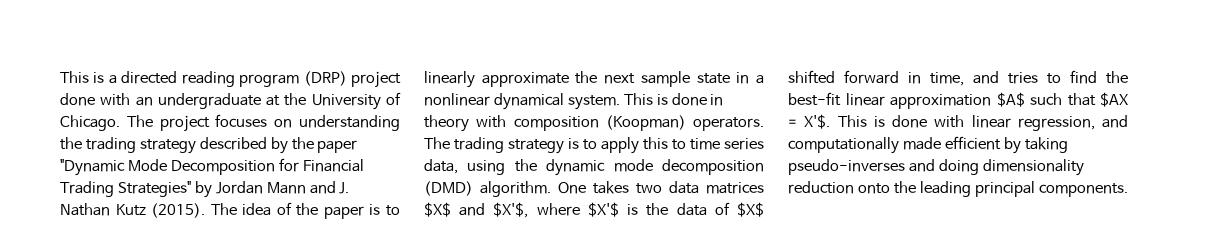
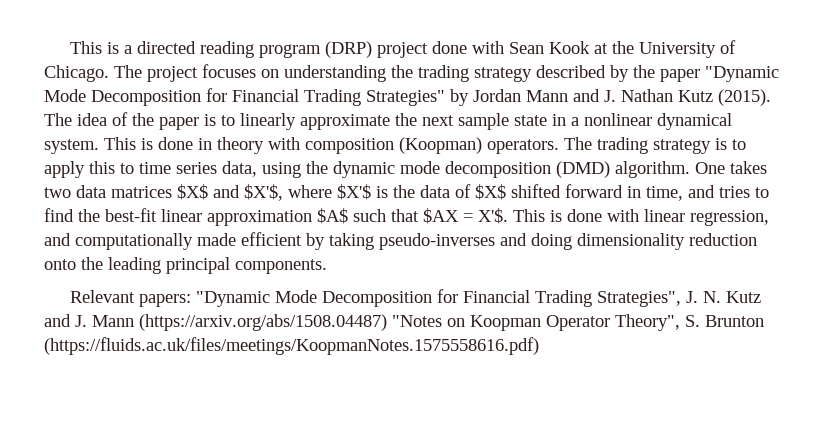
- This is a directed reading program (DRP) project done with an undergraduate at the University of Chicago.
+ This is a directed reading program (DRP) project done with Sean Kook at the University of Chicago.
+ Relevant papers: "Dynamic Mode Decomposition for Financial Trading Strategies", J. N. Kutz and J. Mann (https://arxiv.org/abs/1508.04487) "Notes on Koopman Operator Theory", S. Brunton (https://fluids.ac.uk/files/meetings/KoopmanNotes.1575558616.pdf)

